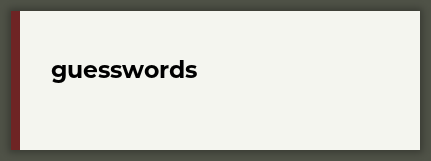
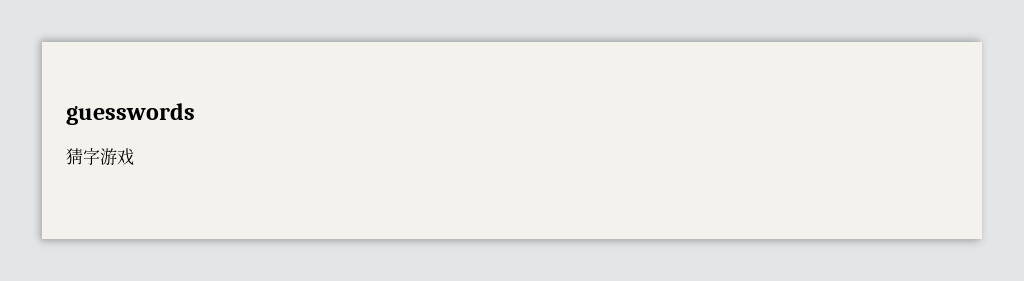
+ 猜字游戏

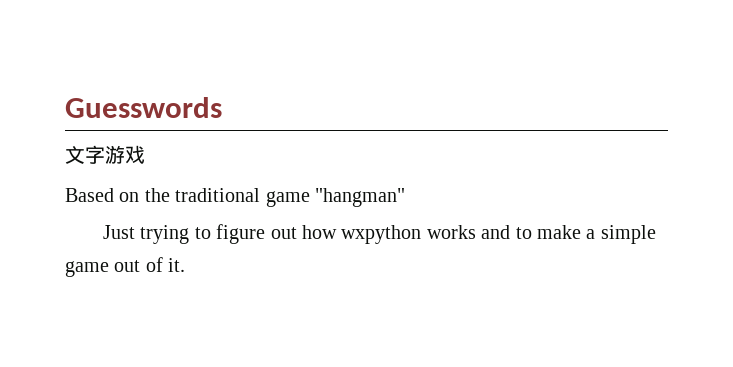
- guesswords
- 猜字游戏
+ Guesswords
+ 文字游戏
+ Based on the traditional game "hangman"
+ Just trying to figure out how wxpython works and to make a simple game out of it.

